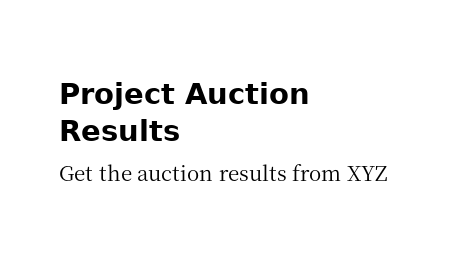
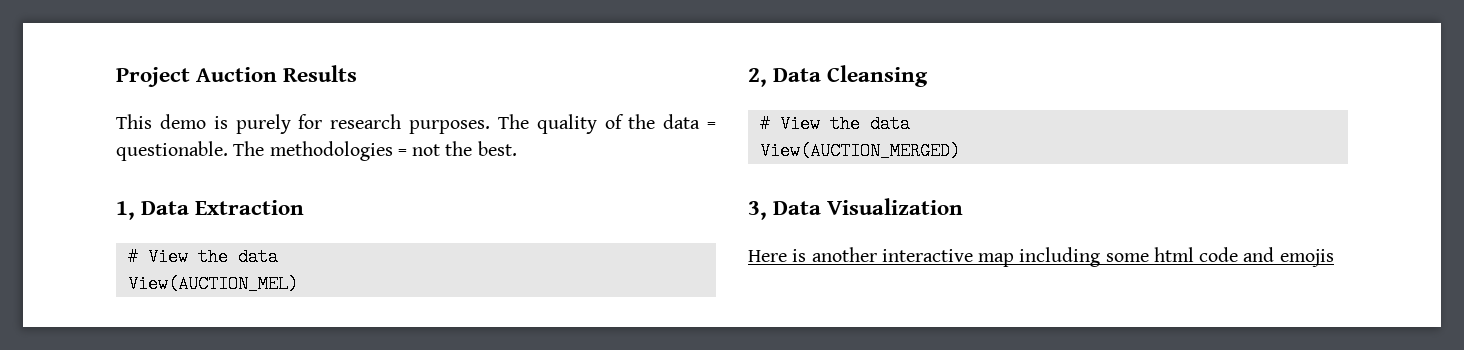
- Get the auction results from XYZ
+ This demo is purely for research purposes. The quality of the data = questionable. The methodologies = not the best.
+ 1, Data Extraction
+ # View the data
+ View(AUCTION_MEL)
+ 2, Data Cleansing
+ # View the data
+ View(AUCTION_MERGED)
+ 3, Data Visualization
+ Here is another interactive map including some html code and emojis

